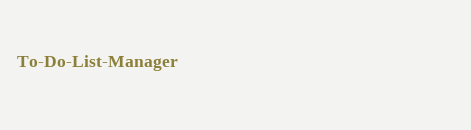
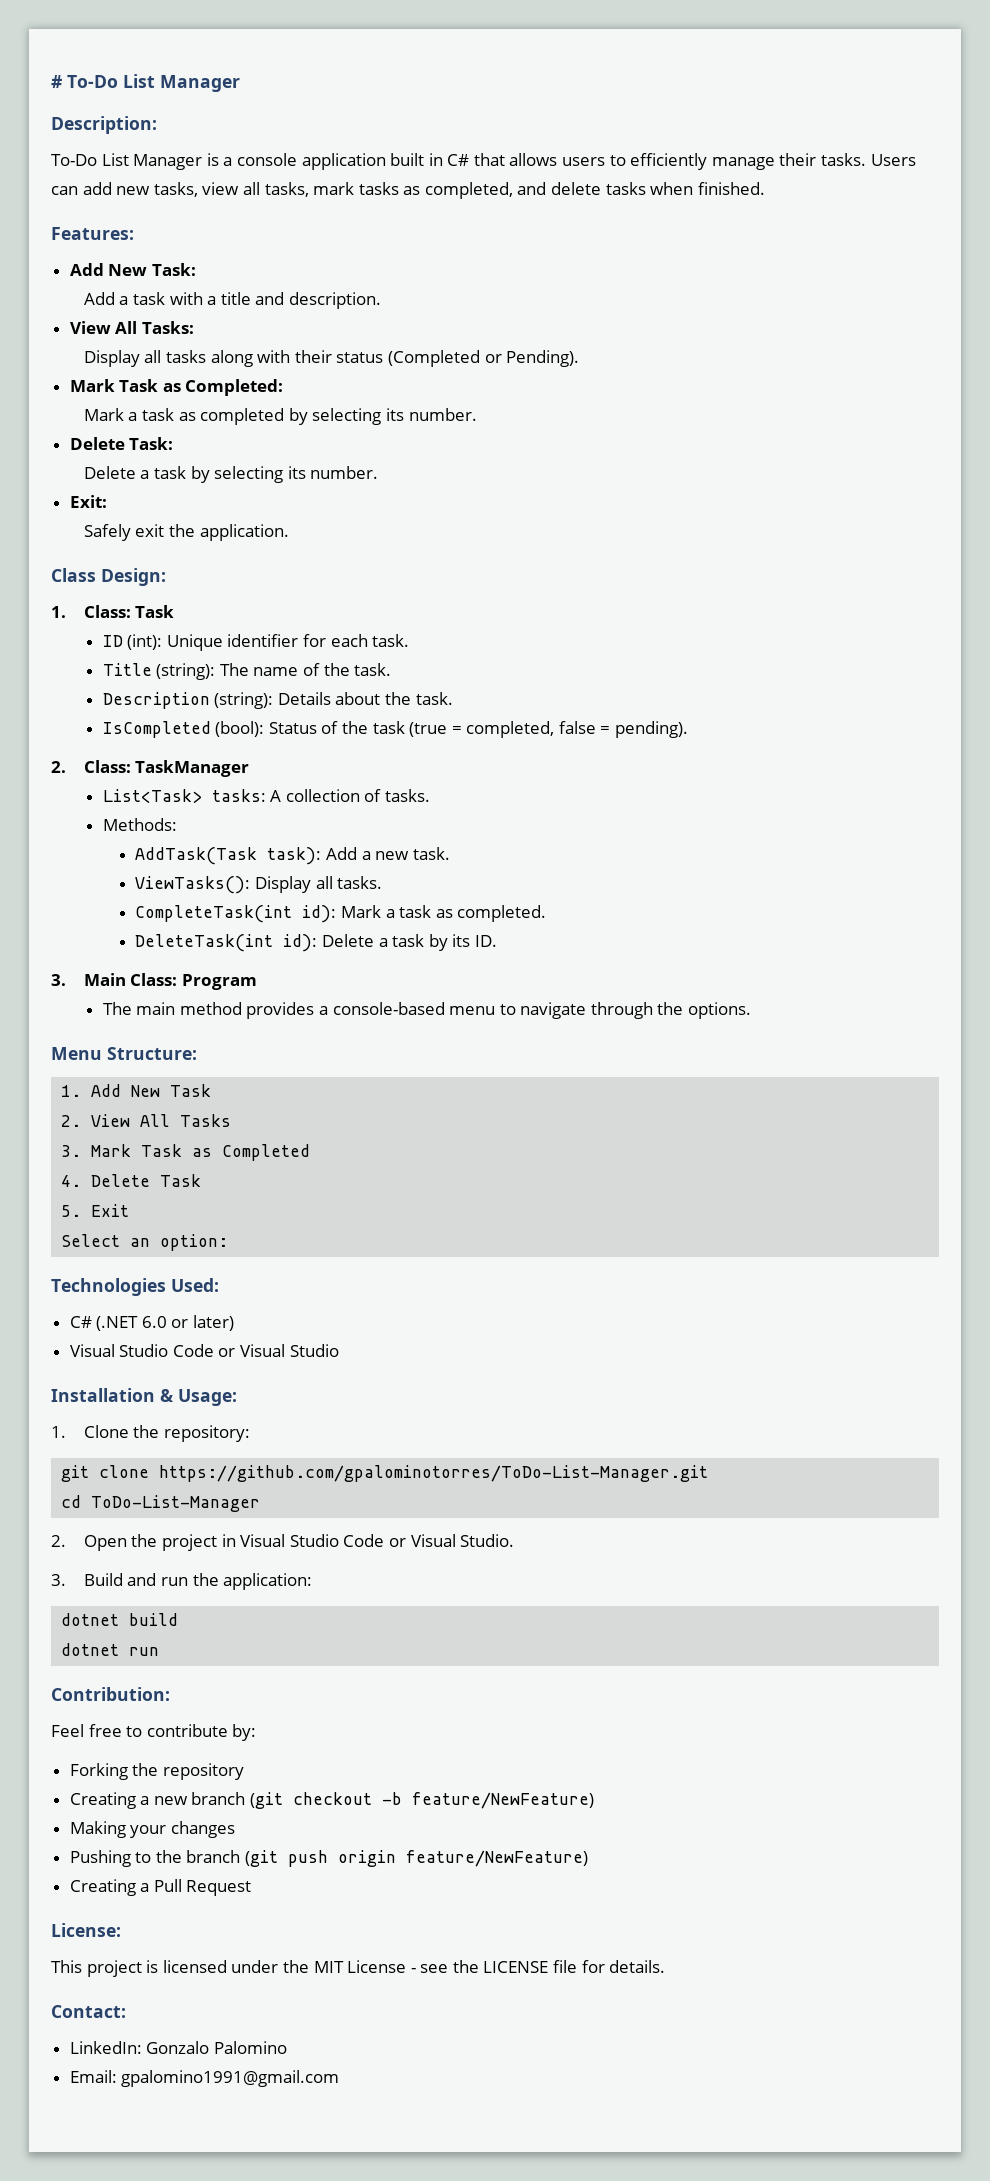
- To-Do-List-Manager
+ # To-Do List Manager
+ Description:
+ To-Do List Manager is a console application built in C# that allows users to efficiently manage their tasks. Users can add new tasks, view all tasks, mark tasks as completed, and delete tasks when finished.
+ Features:
+ Add New Task:
+ Add a task with a title and description.
+ View All Tasks:
+ Display all tasks along with their status (Completed or Pending).
+ Mark Task as Completed:
+ Mark a task as completed by selecting its number.
+ Delete Task:
+ Delete a task by selecting its number.
+ Exit:
+ Safely exit the application.
+ Class Design:
+ 1. Class: Task
+ ID (int): Unique identifier for each task.
+ Title (string): The name of the task.
+ Description (string): Details about the task.
+ IsCompleted (bool): Status of the task (true = completed, false = pending).
+ 2. Class: TaskManager
+ List<Task> tasks: A collection of tasks.
+ Methods:
+ AddTask(Task task): Add a new task.
+ ViewTasks(): Display all tasks.
+ CompleteTask(int id): Mark a task as completed.
+ DeleteTask(int id): Delete a task by its ID.
+ 3. Main Class: Program
+ The main method provides a console-based menu to navigate through the options.
+ Menu Structure:
+ 1. Add New Task
+ 2. View All Tasks
+ 3. Mark Task as Completed
+ 4. Delete Task
+ 5. Exit
+ Select an option:
+ Technologies Used:
+ C# (.NET 6.0 or later)
+ Visual Studio Code or Visual Studio
+ Installation & Usage:
+ 1. Clone the repository:
+ git clone https://github.com/gpalominotorres/ToDo-List-Manager.git
+ cd ToDo-List-Manager
+ 2. Open the project in Visual Studio Code or Visual Studio.
+ 3. Build and run the application:
+ dotnet build
+ dotnet run
+ Contribution:
+ Feel free to contribute by:
+ Forking the repository
+ Creating a new branch (git checkout -b feature/NewFeature)
+ Making your changes
+ Pushing to the branch (git push origin feature/NewFeature)
+ Creating a Pull Request
+ License:
+ This project is licensed under the MIT License - see the LICENSE file for details.
+ Contact:
+ LinkedIn: Gonzalo Palomino
+ Email: gpalomino1991@gmail.com

